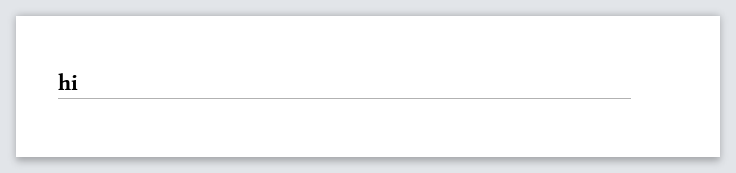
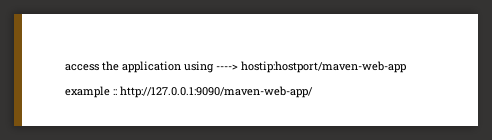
- hi
+ access the application using ----> hostip:hostport/maven-web-app
+ example :: http://127.0.0.1:9090/maven-web-app/

